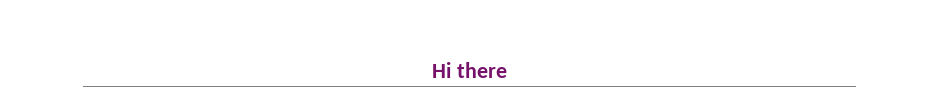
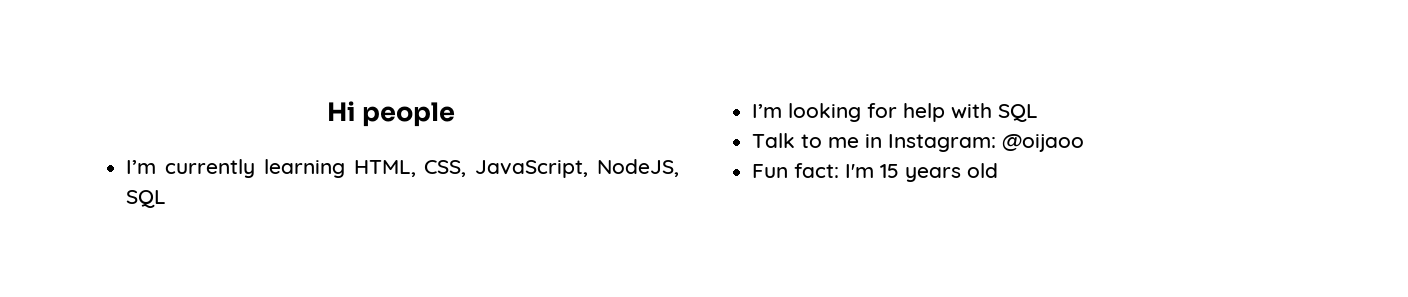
- Hi there
+ Hi people
+ I’m currently learning HTML, CSS, JavaScript, NodeJS, SQL
+ I’m looking for help with SQL
+ Talk to me in Instagram: @oijaoo
+ Fun fact: I'm 15 years old

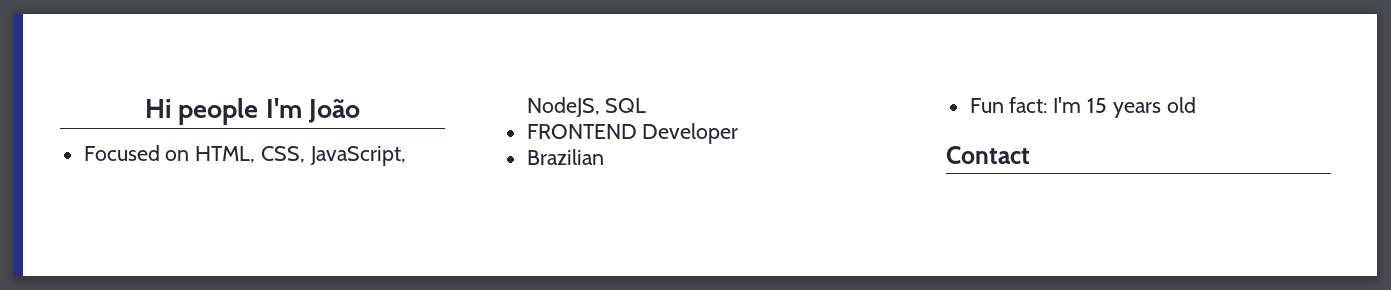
- Hi people
- I’m currently learning HTML, CSS, JavaScript, NodeJS, SQL
+ Hi people I'm João
+ Focused on HTML, CSS, JavaScript, NodeJS, SQL
- I’m looking for help with SQL
- Talk to me in Instagram: @oijaoo
+ FRONTEND Developer
+ Brazilian
+ Contact

